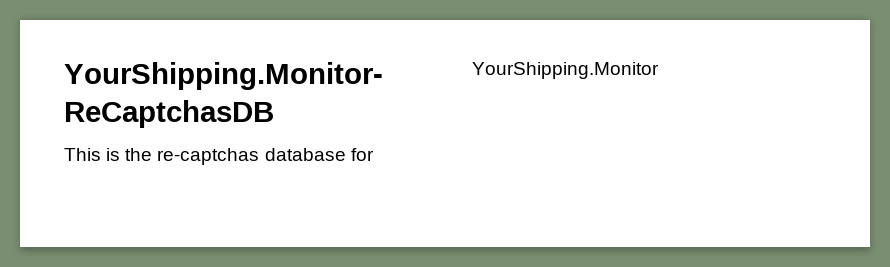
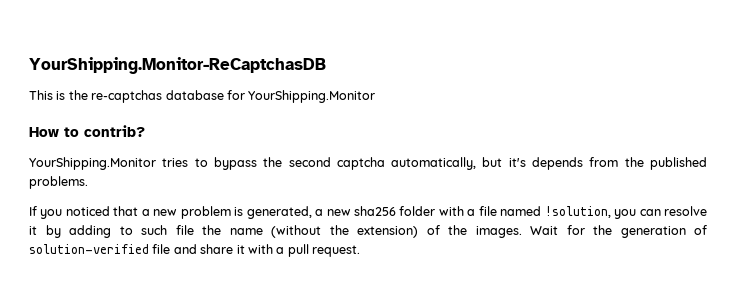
+ How to contrib?
+ YourShipping.Monitor tries to bypass the second captcha automatically, but it's depends from the published problems.
+ If you noticed that a new problem is generated, a new sha256 folder with a file named !solution, you can resolve it by adding to such file the name (without the extension) of the images. Wait for the generation of solution-verified file and share it with a pull request.

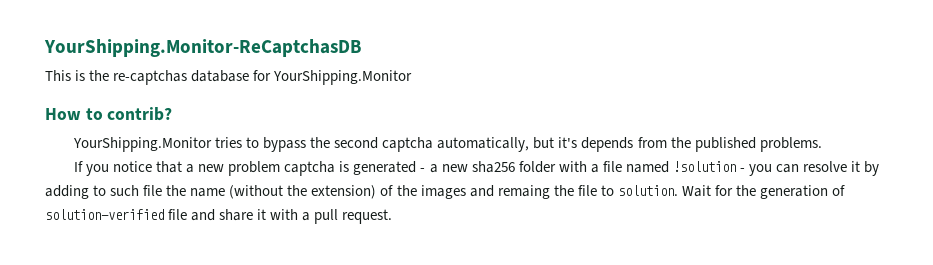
- If you noticed that a new problem is generated, a new sha256 folder with a file named !solution, you can resolve it by adding to such file the name (without the extension) of the images.
+ If you notice that a new problem captcha is generated - a new sha256 folder with a file named !solution - you can resolve it by adding to such file the name (without the extension) of the images and remaing the file to solution.

